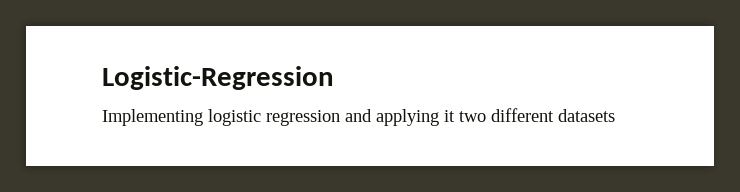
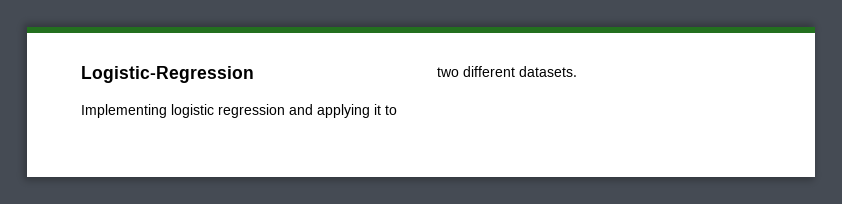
- Implementing logistic regression and applying it two different datasets
+ Implementing logistic regression and applying it to two different datasets.

